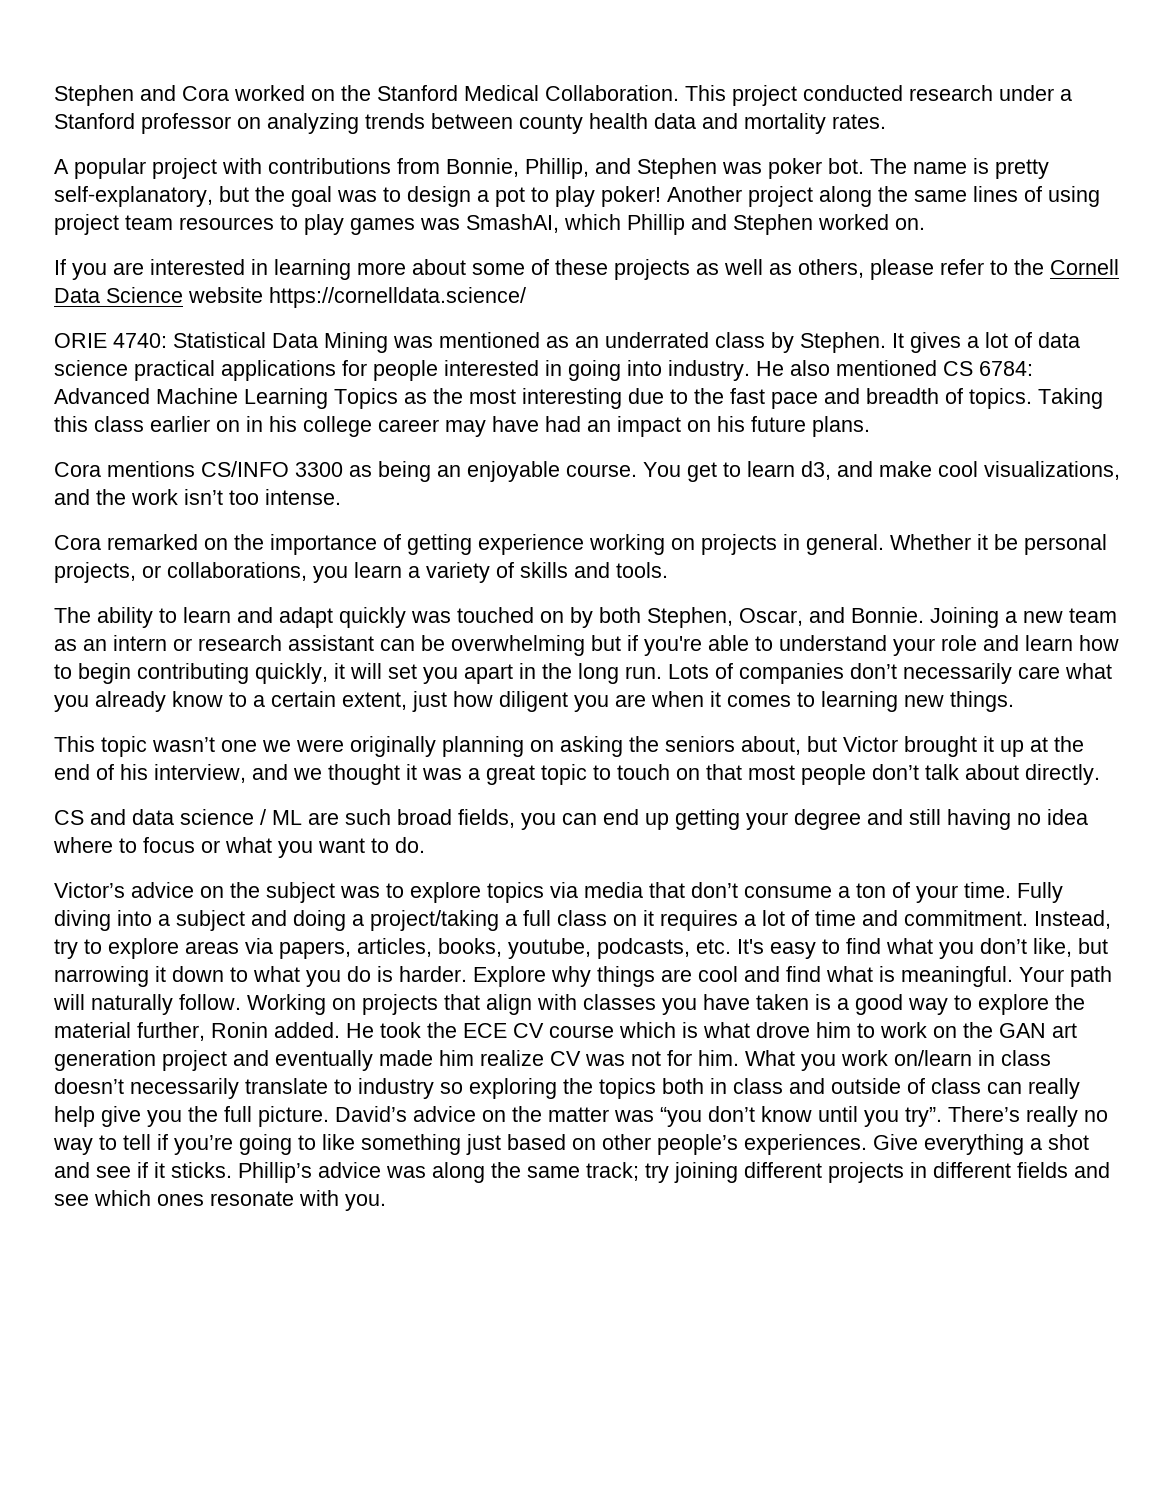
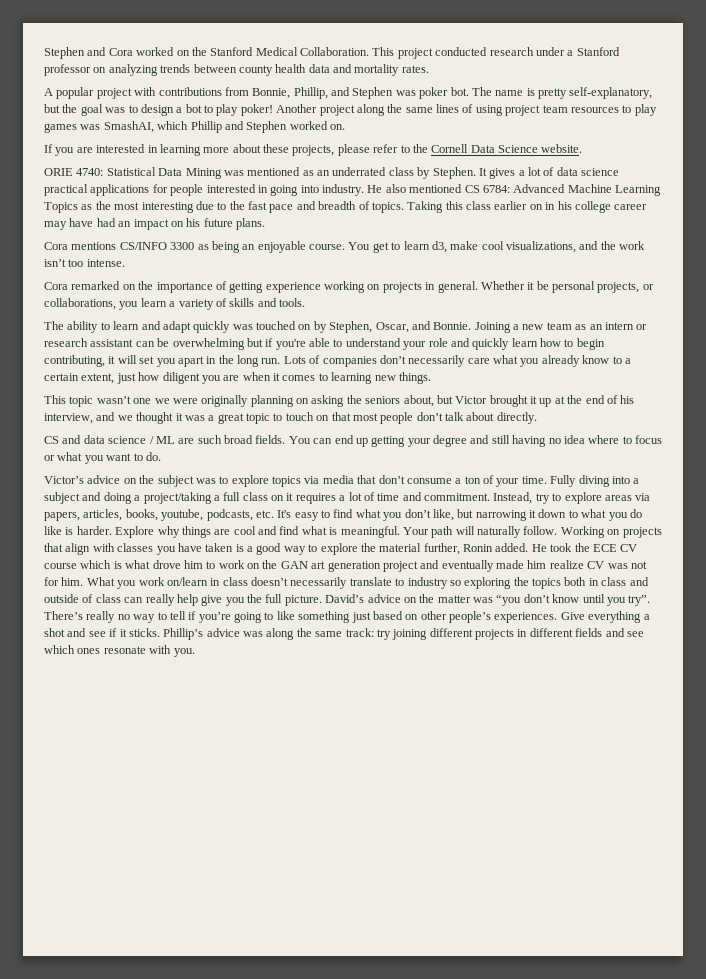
- The name is pretty self-explanatory, but the goal was to design a pot to play poker!
+ The name is pretty self-explanatory, but the goal was to design a bot to play poker!
- If you are interested in learning more about some of these projects as well as others, please refer to the Cornell Data Science website https://cornelldata.science/
+ If you are interested in learning more about these projects, please refer to the Cornell Data Science website.
- You get to learn d3, and make cool visualizations, and the work isn’t too intense.
+ You get to learn d3, make cool visualizations, and the work isn’t too intense.
- The ability to learn and adapt quickly was touched on by both Stephen, Oscar, and Bonnie.
+ The ability to learn and adapt quickly was touched on by Stephen, Oscar, and Bonnie.
- Joining a new team as an intern or research assistant can be overwhelming but if you're able to understand your role and learn how to begin contributing quickly, it will set you apart in the long run.
+ Joining a new team as an intern or research assistant can be overwhelming but if you're able to understand your role and quickly learn how to begin contributing, it will set you apart in the long run.
- CS and data science / ML are such broad fields, you can end up getting your degree and still having no idea where to focus or what you want to do.
+ CS and data science / ML are such broad fields. You can end up getting your degree and still having no idea where to focus or what you want to do.
- Instead, try to explore areas via papers, articles, books, youtube, podcasts, etc. It's easy to find what you don’t like, but narrowing it down to what you do is harder.
+ Instead, try to explore areas via papers, articles, books, youtube, podcasts, etc. It's easy to find what you don’t like, but narrowing it down to what you do like is harder.
- Phillip’s advice was along the same track; try joining different projects in different fields and see which ones resonate with you.
+ Phillip’s advice was along the same track: try joining different projects in different fields and see which ones resonate with you.

